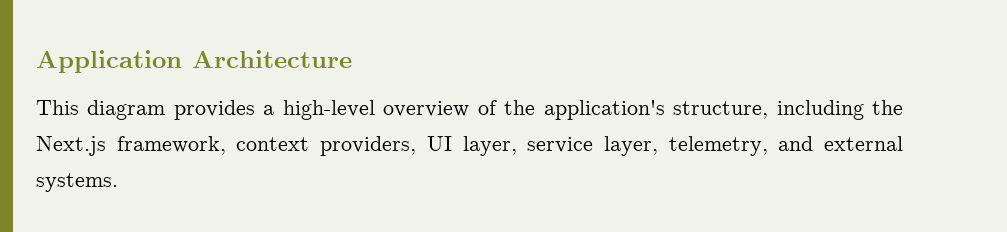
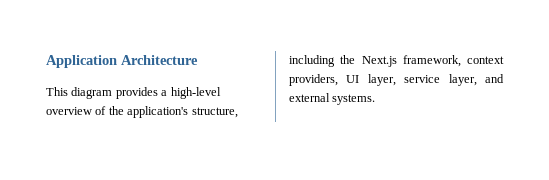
- This diagram provides a high-level overview of the application's structure, including the Next.js framework, context providers, UI layer, service layer, telemetry, and external systems.
+ This diagram provides a high-level overview of the application's structure, including the Next.js framework, context providers, UI layer, service layer, and external systems.

